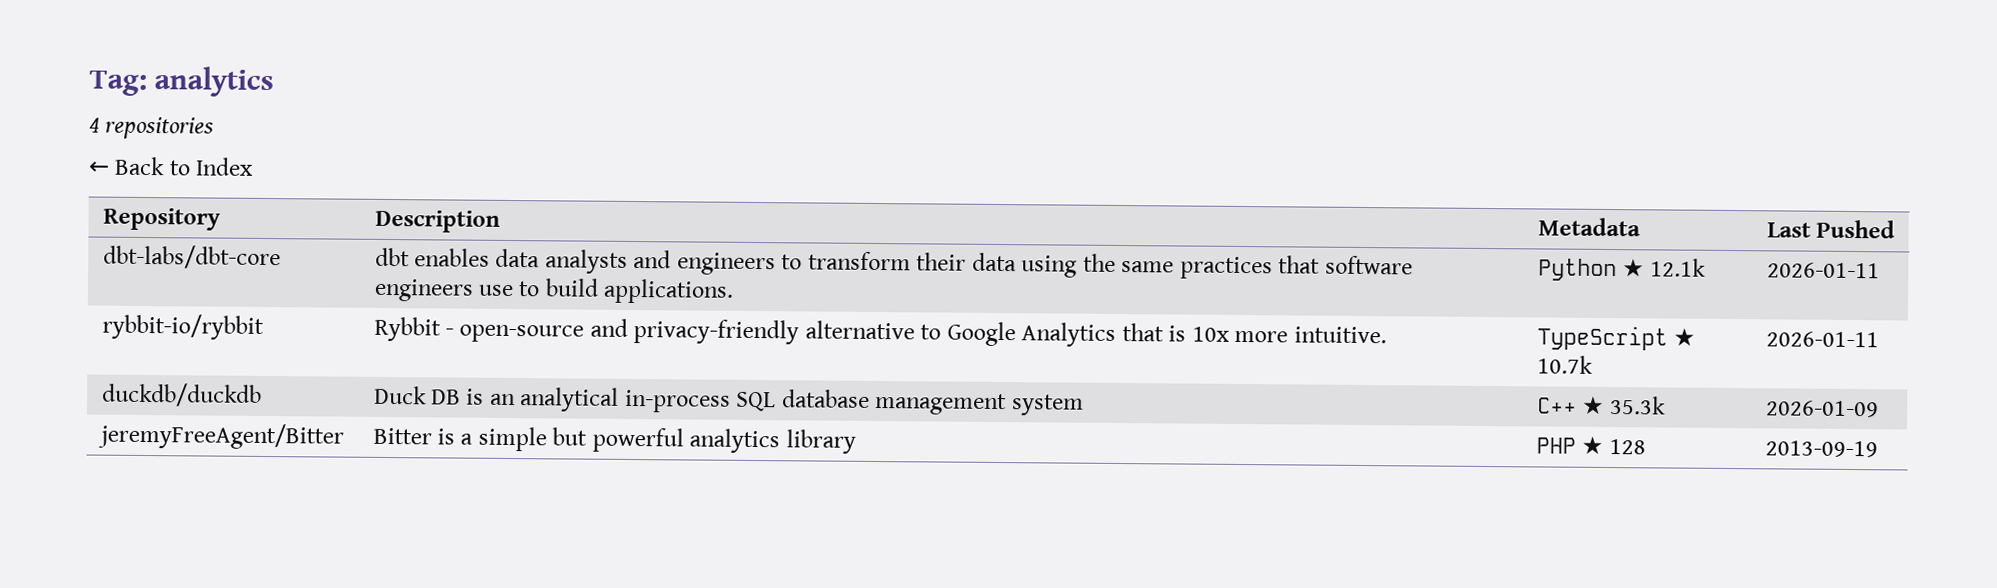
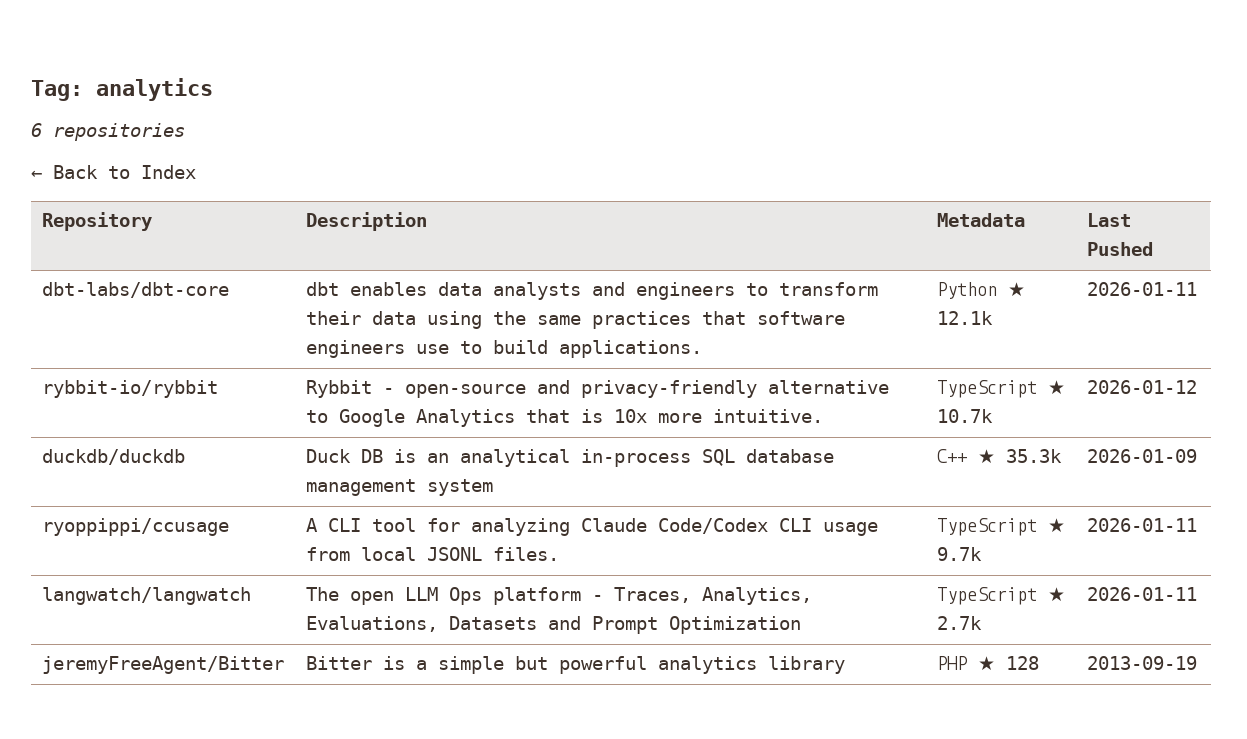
- 4 repositories
+ 6 repositories
- rybbit-io/rybbit | Rybbit - open-source and privacy-friendly alternative to Google Analytics that is 10x more intuitive. | TypeScript ★ 10.7k | 2026-01-11
+ rybbit-io/rybbit | Rybbit - open-source and privacy-friendly alternative to Google Analytics that is 10x more intuitive. | TypeScript ★ 10.7k | 2026-01-12
+ ryoppippi/ccusage | A CLI tool for analyzing Claude Code/Codex CLI usage from local JSONL files. | TypeScript ★ 9.7k | 2026-01-11
+ langwatch/langwatch | The open LLM Ops platform - Traces, Analytics, Evaluations, Datasets and Prompt Optimization | TypeScript ★ 2.7k | 2026-01-11

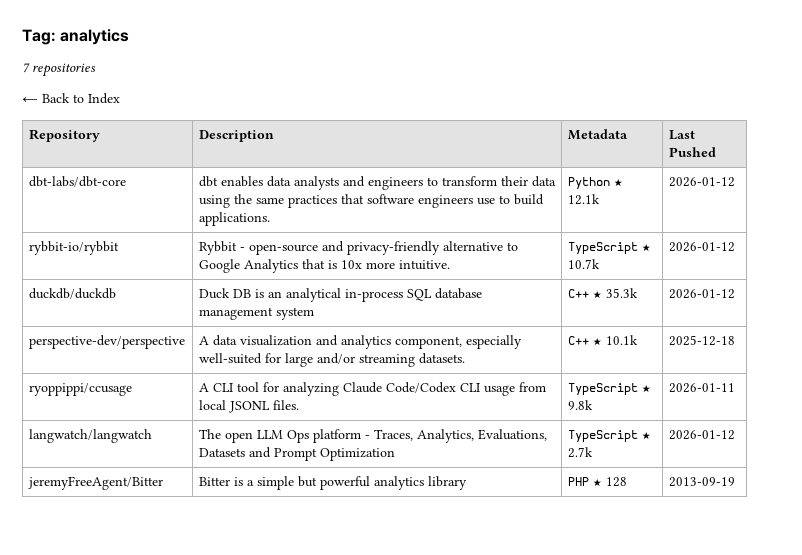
- 6 repositories
+ 7 repositories
- dbt-labs/dbt-core | dbt enables data analysts and engineers to transform their data using the same practices that software engineers use to build applications. | Python ★ 12.1k | 2026-01-11
+ dbt-labs/dbt-core | dbt enables data analysts and engineers to transform their data using the same practices that software engineers use to build applications. | Python ★ 12.1k | 2026-01-12
- duckdb/duckdb | Duck DB is an analytical in-process SQL database management system | C++ ★ 35.3k | 2026-01-09
+ duckdb/duckdb | Duck DB is an analytical in-process SQL database management system | C++ ★ 35.3k | 2026-01-12
+ perspective-dev/perspective | A data visualization and analytics component, especially well-suited for large and/or streaming datasets. | C++ ★ 10.1k | 2025-12-18
- ryoppippi/ccusage | A CLI tool for analyzing Claude Code/Codex CLI usage from local JSONL files. | TypeScript ★ 9.7k | 2026-01-11
+ ryoppippi/ccusage | A CLI tool for analyzing Claude Code/Codex CLI usage from local JSONL files. | TypeScript ★ 9.8k | 2026-01-11
- langwatch/langwatch | The open LLM Ops platform - Traces, Analytics, Evaluations, Datasets and Prompt Optimization | TypeScript ★ 2.7k | 2026-01-11
+ langwatch/langwatch | The open LLM Ops platform - Traces, Analytics, Evaluations, Datasets and Prompt Optimization | TypeScript ★ 2.7k | 2026-01-12

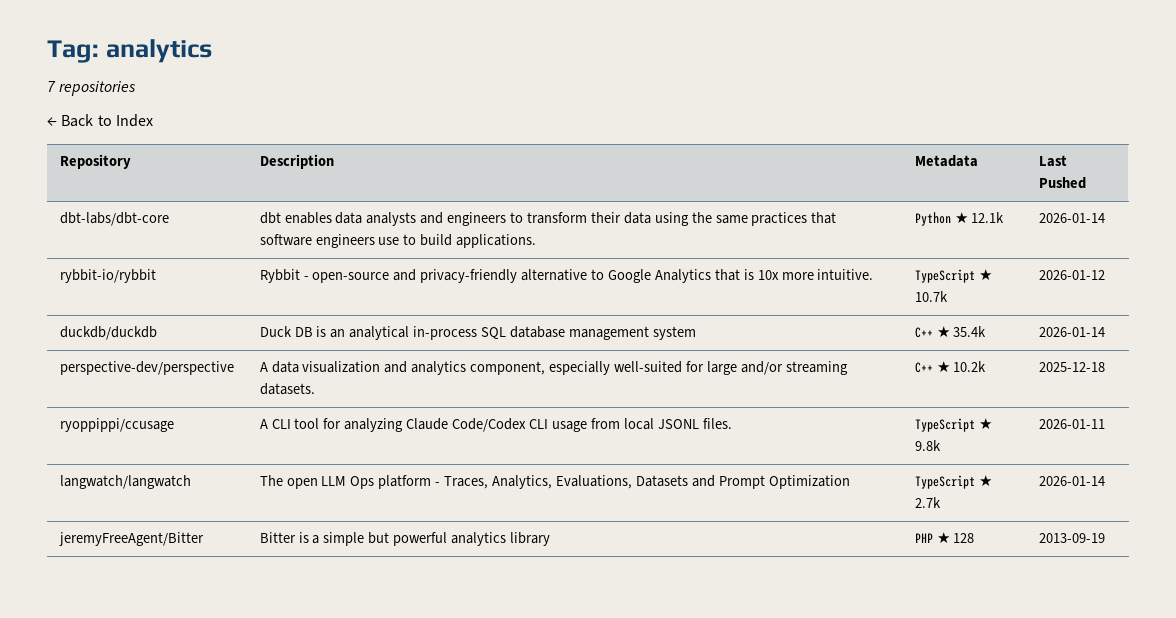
- dbt-labs/dbt-core | dbt enables data analysts and engineers to transform their data using the same practices that software engineers use to build applications. | Python ★ 12.1k | 2026-01-12
+ dbt-labs/dbt-core | dbt enables data analysts and engineers to transform their data using the same practices that software engineers use to build applications. | Python ★ 12.1k | 2026-01-14
- duckdb/duckdb | Duck DB is an analytical in-process SQL database management system | C++ ★ 35.3k | 2026-01-12
+ duckdb/duckdb | Duck DB is an analytical in-process SQL database management system | C++ ★ 35.4k | 2026-01-14
- perspective-dev/perspective | A data visualization and analytics component, especially well-suited for large and/or streaming datasets. | C++ ★ 10.1k | 2025-12-18
+ perspective-dev/perspective | A data visualization and analytics component, especially well-suited for large and/or streaming datasets. | C++ ★ 10.2k | 2025-12-18
- langwatch/langwatch | The open LLM Ops platform - Traces, Analytics, Evaluations, Datasets and Prompt Optimization | TypeScript ★ 2.7k | 2026-01-12
+ langwatch/langwatch | The open LLM Ops platform - Traces, Analytics, Evaluations, Datasets and Prompt Optimization | TypeScript ★ 2.7k | 2026-01-14

